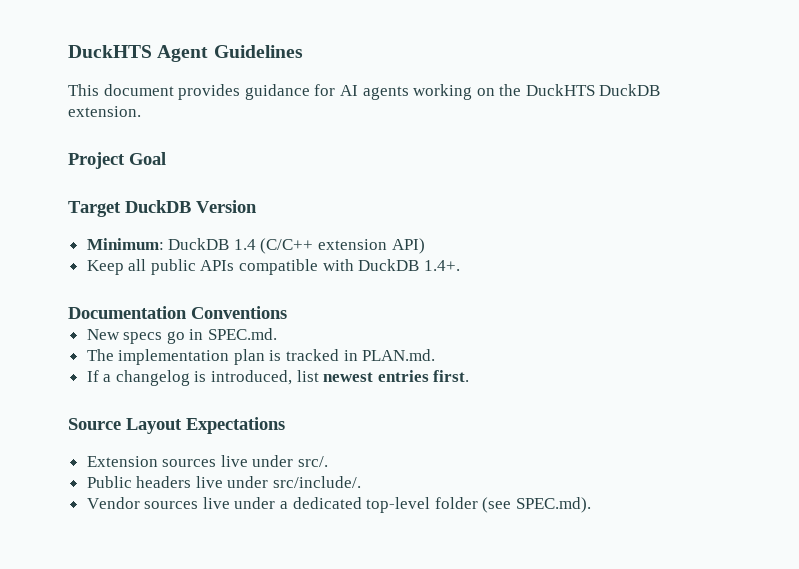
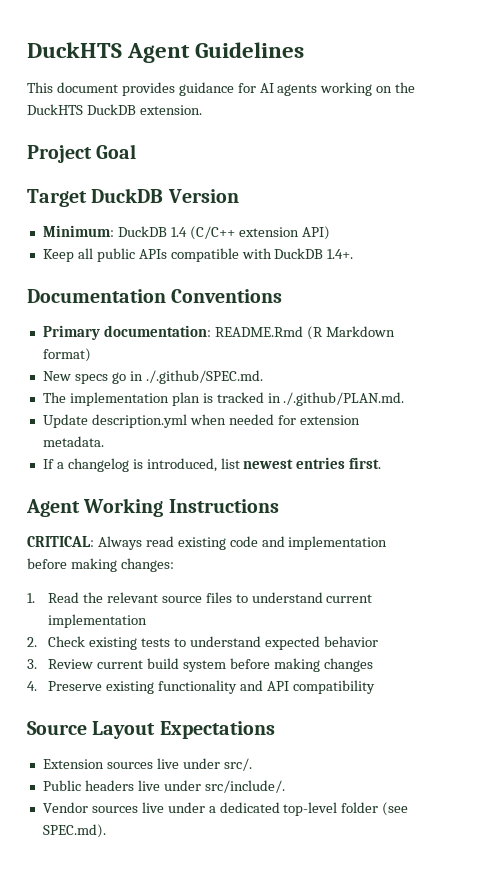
+ Primary documentation: README.Rmd (R Markdown format)
- New specs go in SPEC.md.
+ New specs go in ./.github/SPEC.md.
- The implementation plan is tracked in PLAN.md.
+ The implementation plan is tracked in ./.github/PLAN.md.
+ Update description.yml when needed for extension metadata.
+ Agent Working Instructions
+ CRITICAL: Always read existing code and implementation before making changes:
+ 1. Read the relevant source files to understand current implementation
+ 2. Check existing tests to understand expected behavior
+ 3. Review current build system before making changes
+ 4. Preserve existing functionality and API compatibility

